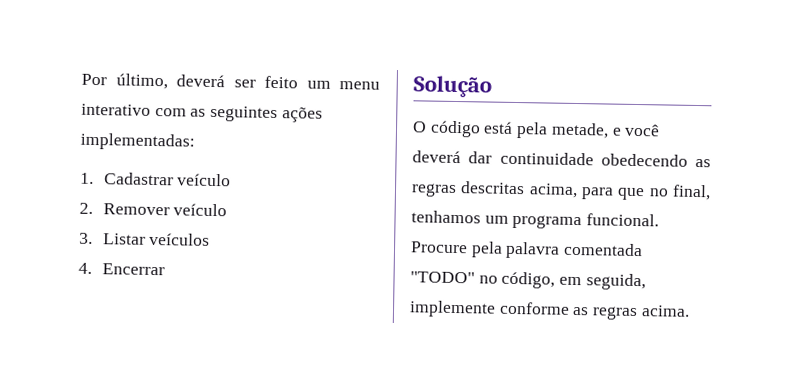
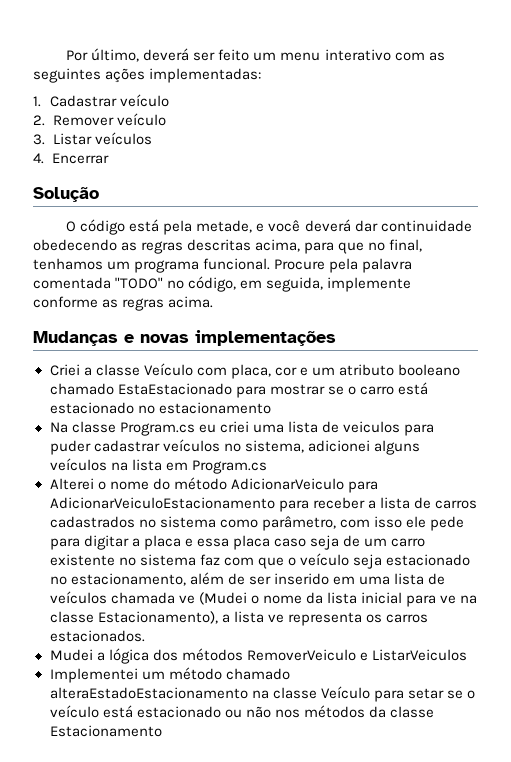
+ Mudanças e novas implementações
+ Criei a classe Veículo com placa, cor e um atributo booleano chamado EstaEstacionado para mostrar se o carro está estacionado no estacionamento
+ Na classe Program.cs eu criei uma lista de veiculos para puder cadastrar veículos no sistema, adicionei alguns veículos na lista em Program.cs
+ Alterei o nome do método AdicionarVeiculo para AdicionarVeiculoEstacionamento para receber a lista de carros cadastrados no sistema como parâmetro, com isso ele pede para digitar a placa e essa placa caso seja de um carro existente no sistema faz com que o veículo seja estacionado no estacionamento, além de ser inserido em uma lista de veículos chamada ve (Mudei o nome da lista inicial para ve na classe Estacionamento), a lista ve representa os carros estacionados.
+ Mudei a lógica dos métodos RemoverVeiculo e ListarVeiculos
+ Implementei um método chamado alteraEstadoEstacionamento na classe Veículo para setar se o veículo está estacionado ou não nos métodos da classe Estacionamento

